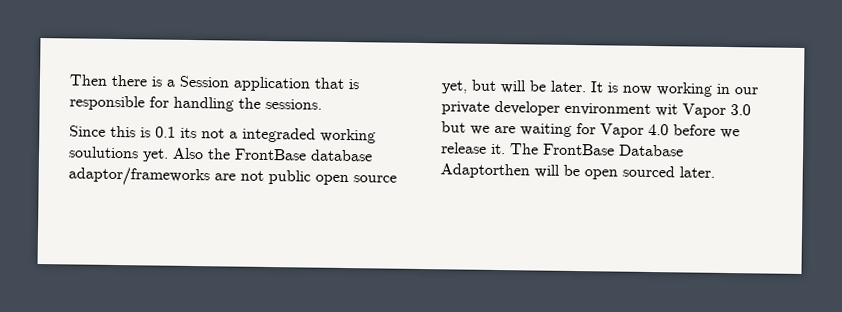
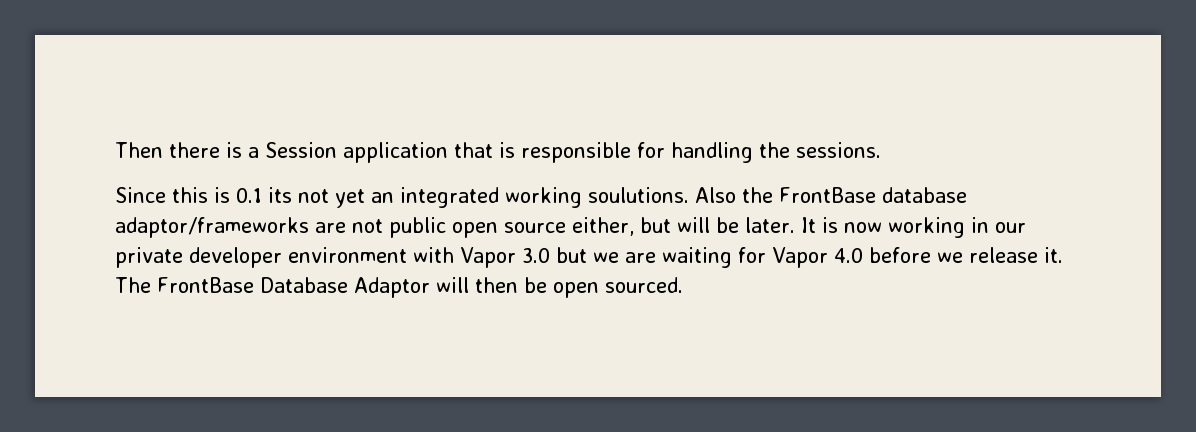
- Since this is 0.1 its not a integraded working soulutions yet.
+ Since this is 0.1 its not yet an integrated working soulutions.
- Also the FrontBase database adaptor/frameworks are not public open source yet, but will be later.
+ Also the FrontBase database adaptor/frameworks are not public open source either, but will be later.
- It is now working in our private developer environment wit Vapor 3.0 but we are waiting for Vapor 4.0 before we release it.
+ It is now working in our private developer environment with Vapor 3.0 but we are waiting for Vapor 4.0 before we release it.
- The FrontBase Database Adaptorthen will be open sourced later.
+ The FrontBase Database Adaptor will then be open sourced.

